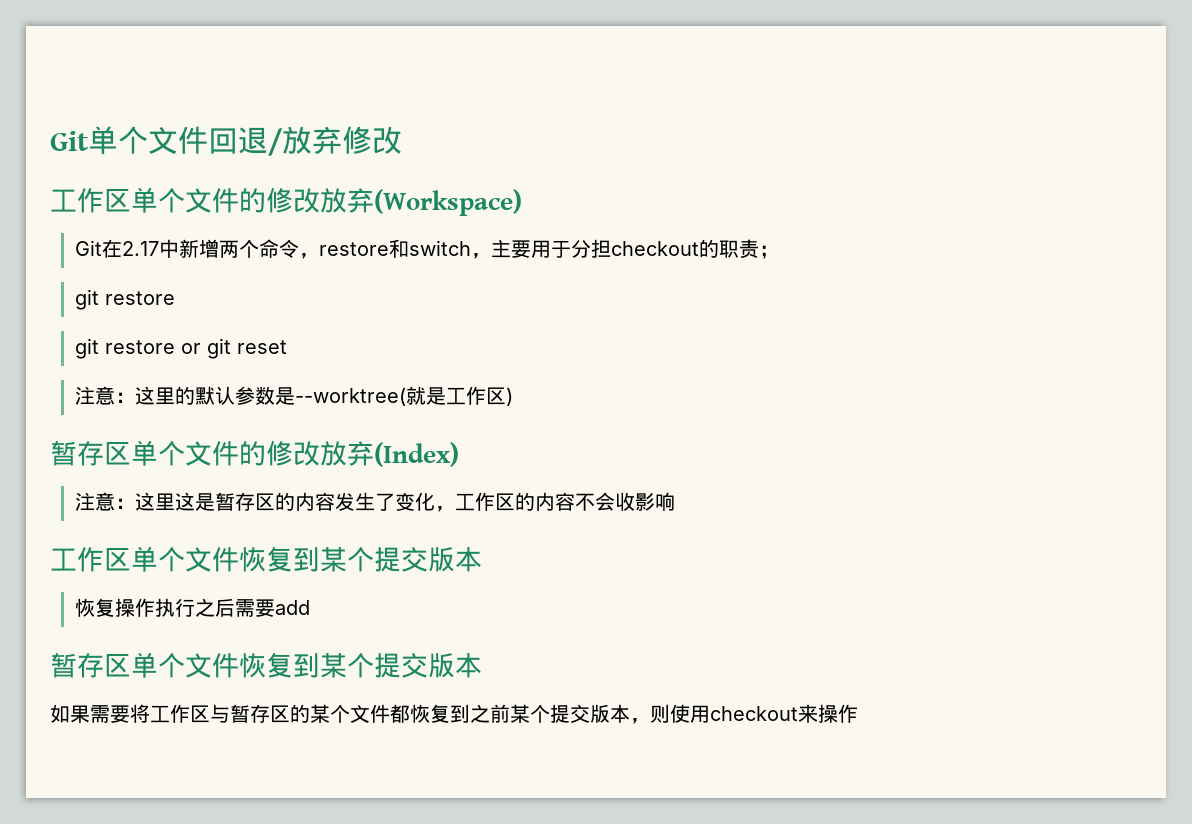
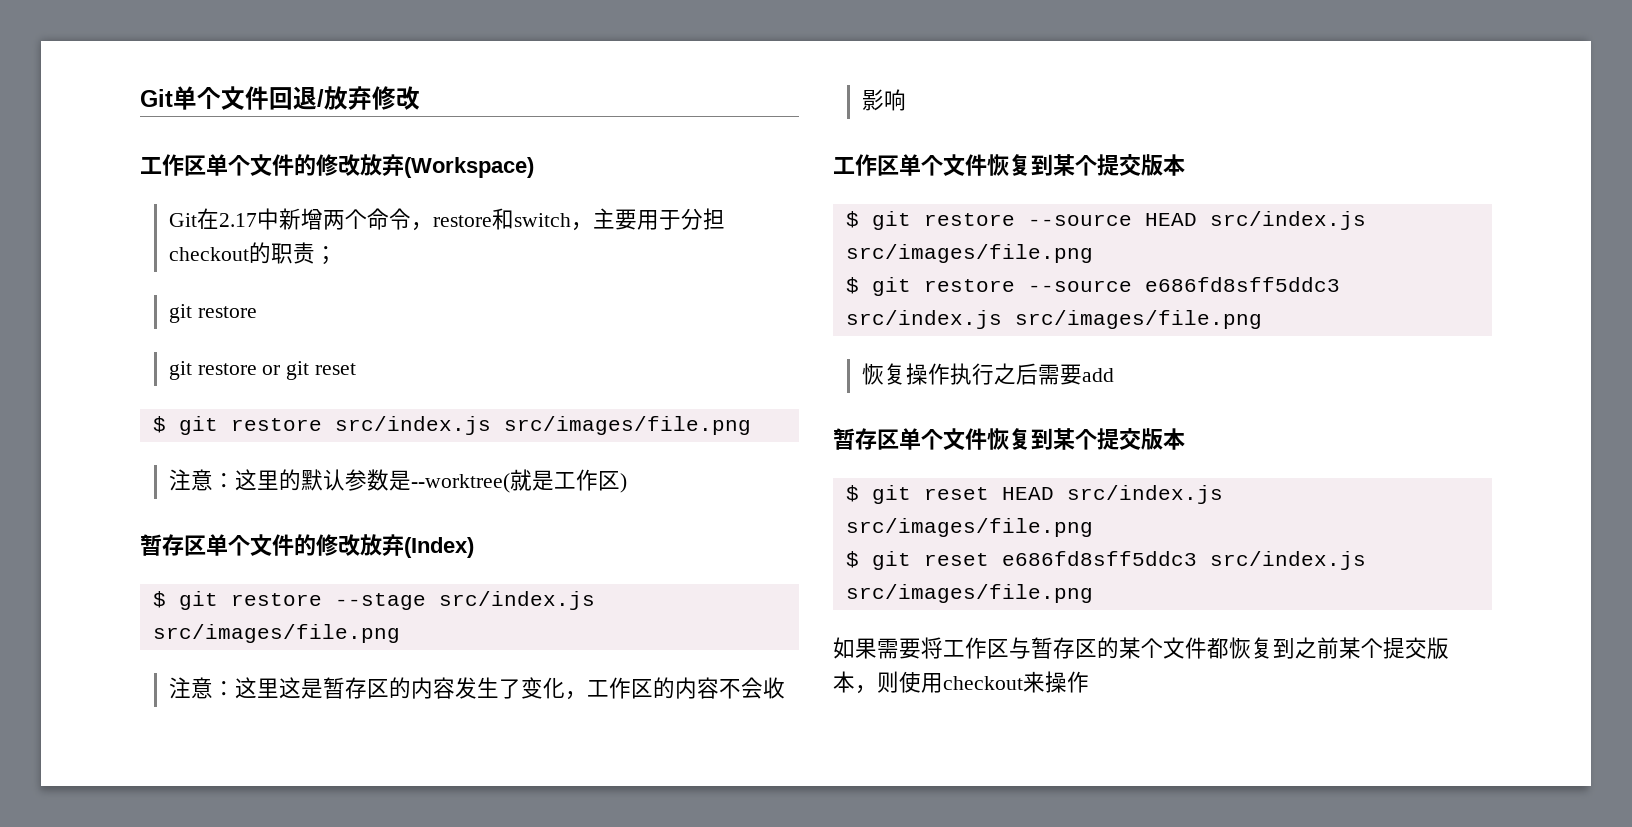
+ $ git restore src/index.js src/images/file.png
+ $ git restore --stage src/index.js src/images/file.png
+ $ git restore --source HEAD src/index.js src/images/file.png
+ $ git restore --source e686fd8sff5ddc3 src/index.js src/images/file.png
+ $ git reset HEAD src/index.js src/images/file.png
+ $ git reset e686fd8sff5ddc3 src/index.js src/images/file.png

